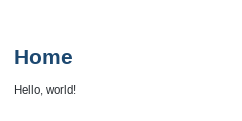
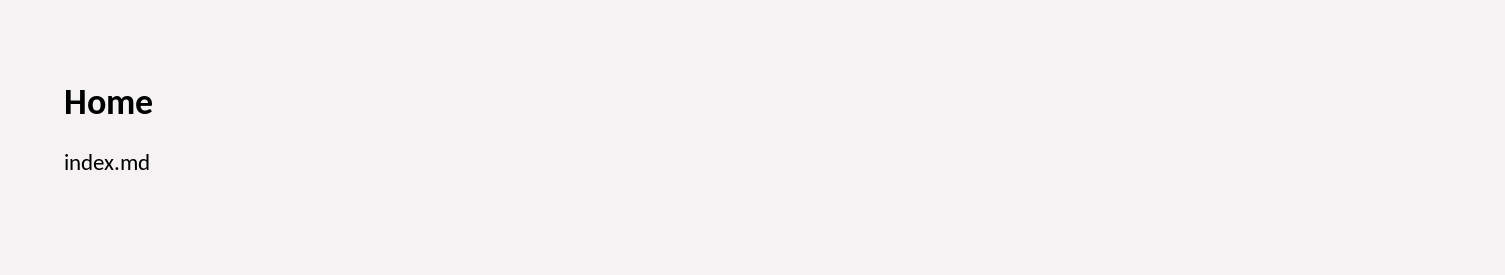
- Hello, world!
+ index.md

